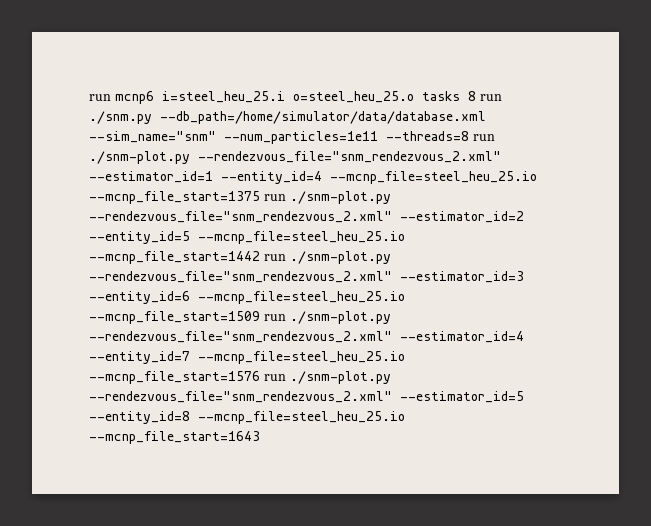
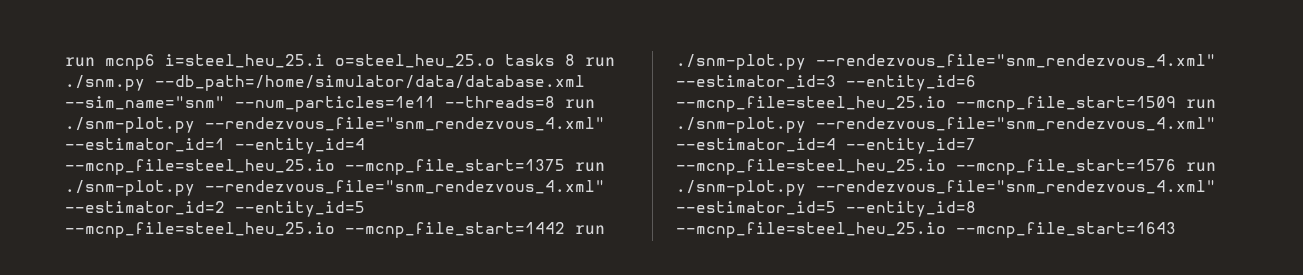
- run mcnp6 i=steel_heu_25.i o=steel_heu_25.o tasks 8 run ./snm.py --db_path=/home/simulator/data/database.xml --sim_name="snm" --num_particles=1e11 --threads=8 run ./snm-plot.py --rendezvous_file="snm_rendezvous_2.xml" --estimator_id=1 --entity_id=4 --mcnp_file=steel_heu_25.io --mcnp_file_start=1375 run ./snm-plot.py --rendezvous_file="snm_rendezvous_2.xml" --estimator_id=2 --entity_id=5 --mcnp_file=steel_heu_25.io --mcnp_file_start=1442 run ./snm-plot.py --rendezvous_file="snm_rendezvous_2.xml" --estimator_id=3 --entity_id=6 --mcnp_file=steel_heu_25.io --mcnp_file_start=1509 run ./snm-plot.py --rendezvous_file="snm_rendezvous_2.xml" --estimator_id=4 --entity_id=7 --mcnp_file=steel_heu_25.io --mcnp_file_start=1576 run ./snm-plot.py --rendezvous_file="snm_rendezvous_2.xml" --estimator_id=5 --entity_id=8 --mcnp_file=steel_heu_25.io --mcnp_file_start=1643
+ run mcnp6 i=steel_heu_25.i o=steel_heu_25.o tasks 8 run ./snm.py --db_path=/home/simulator/data/database.xml --sim_name="snm" --num_particles=1e11 --threads=8 run ./snm-plot.py --rendezvous_file="snm_rendezvous_4.xml" --estimator_id=1 --entity_id=4 --mcnp_file=steel_heu_25.io --mcnp_file_start=1375 run ./snm-plot.py --rendezvous_file="snm_rendezvous_4.xml" --estimator_id=2 --entity_id=5 --mcnp_file=steel_heu_25.io --mcnp_file_start=1442 run ./snm-plot.py --rendezvous_file="snm_rendezvous_4.xml" --estimator_id=3 --entity_id=6 --mcnp_file=steel_heu_25.io --mcnp_file_start=1509 run ./snm-plot.py --rendezvous_file="snm_rendezvous_4.xml" --estimator_id=4 --entity_id=7 --mcnp_file=steel_heu_25.io --mcnp_file_start=1576 run ./snm-plot.py --rendezvous_file="snm_rendezvous_4.xml" --estimator_id=5 --entity_id=8 --mcnp_file=steel_heu_25.io --mcnp_file_start=1643

